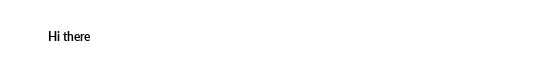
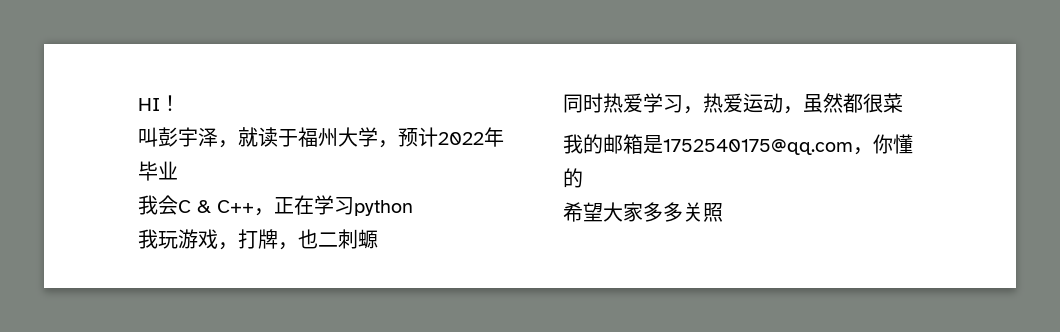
- Hi there
+ HI！
+ 叫彭宇泽，就读于福州大学，预计2022年毕业
+ 我会C & C++，正在学习python
+ 我玩游戏，打牌，也二刺螈
+ 同时热爱学习，热爱运动，虽然都很菜
+ 我的邮箱是1752540175@qq.com，你懂的
+ 希望大家多多关照

